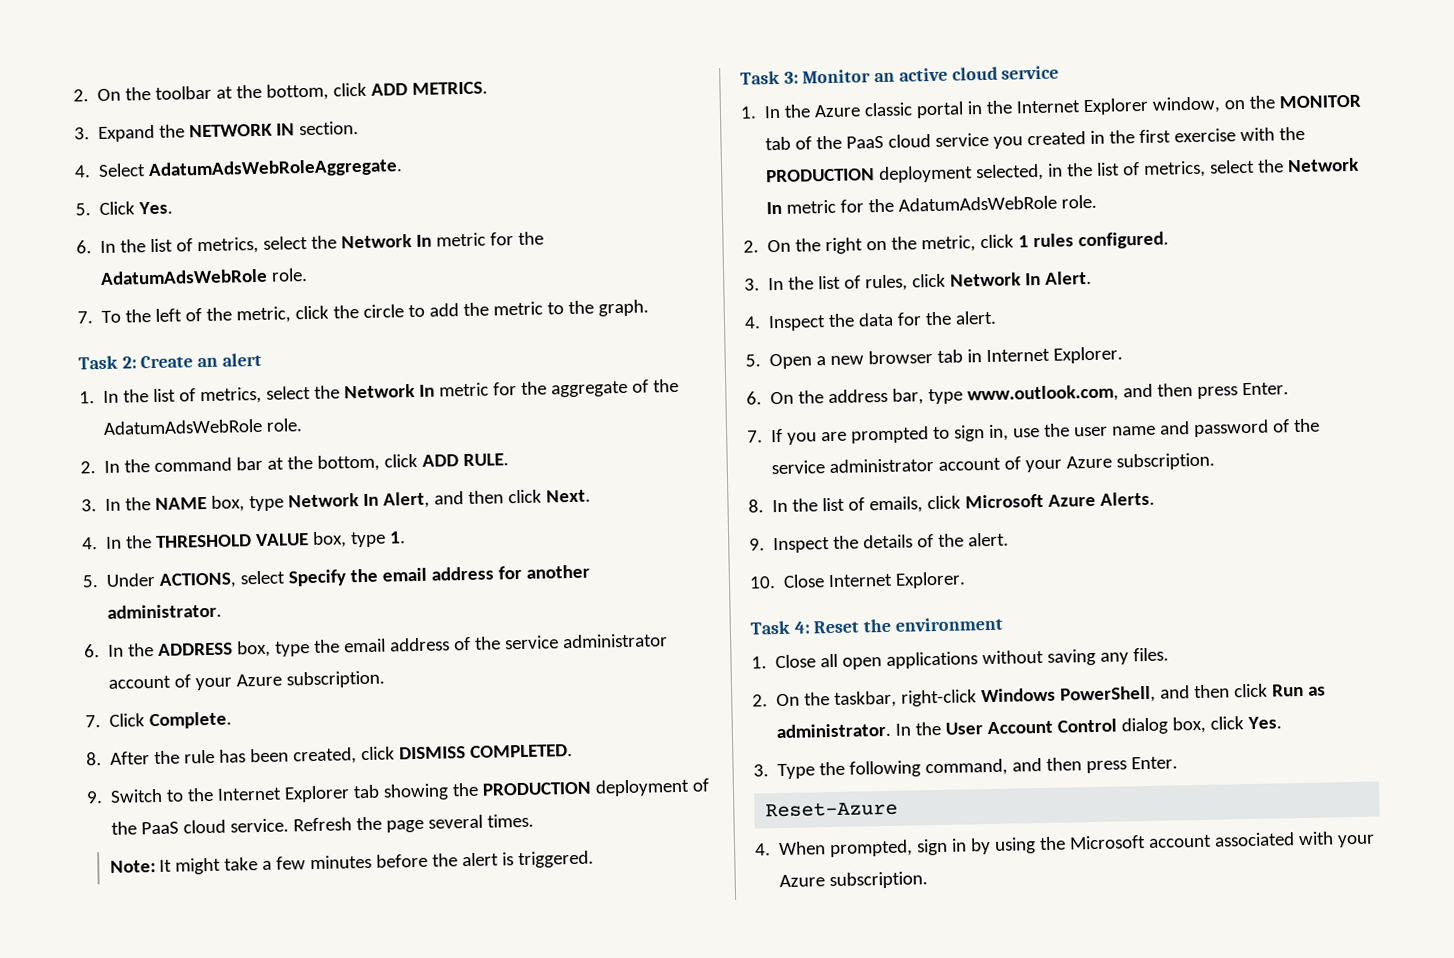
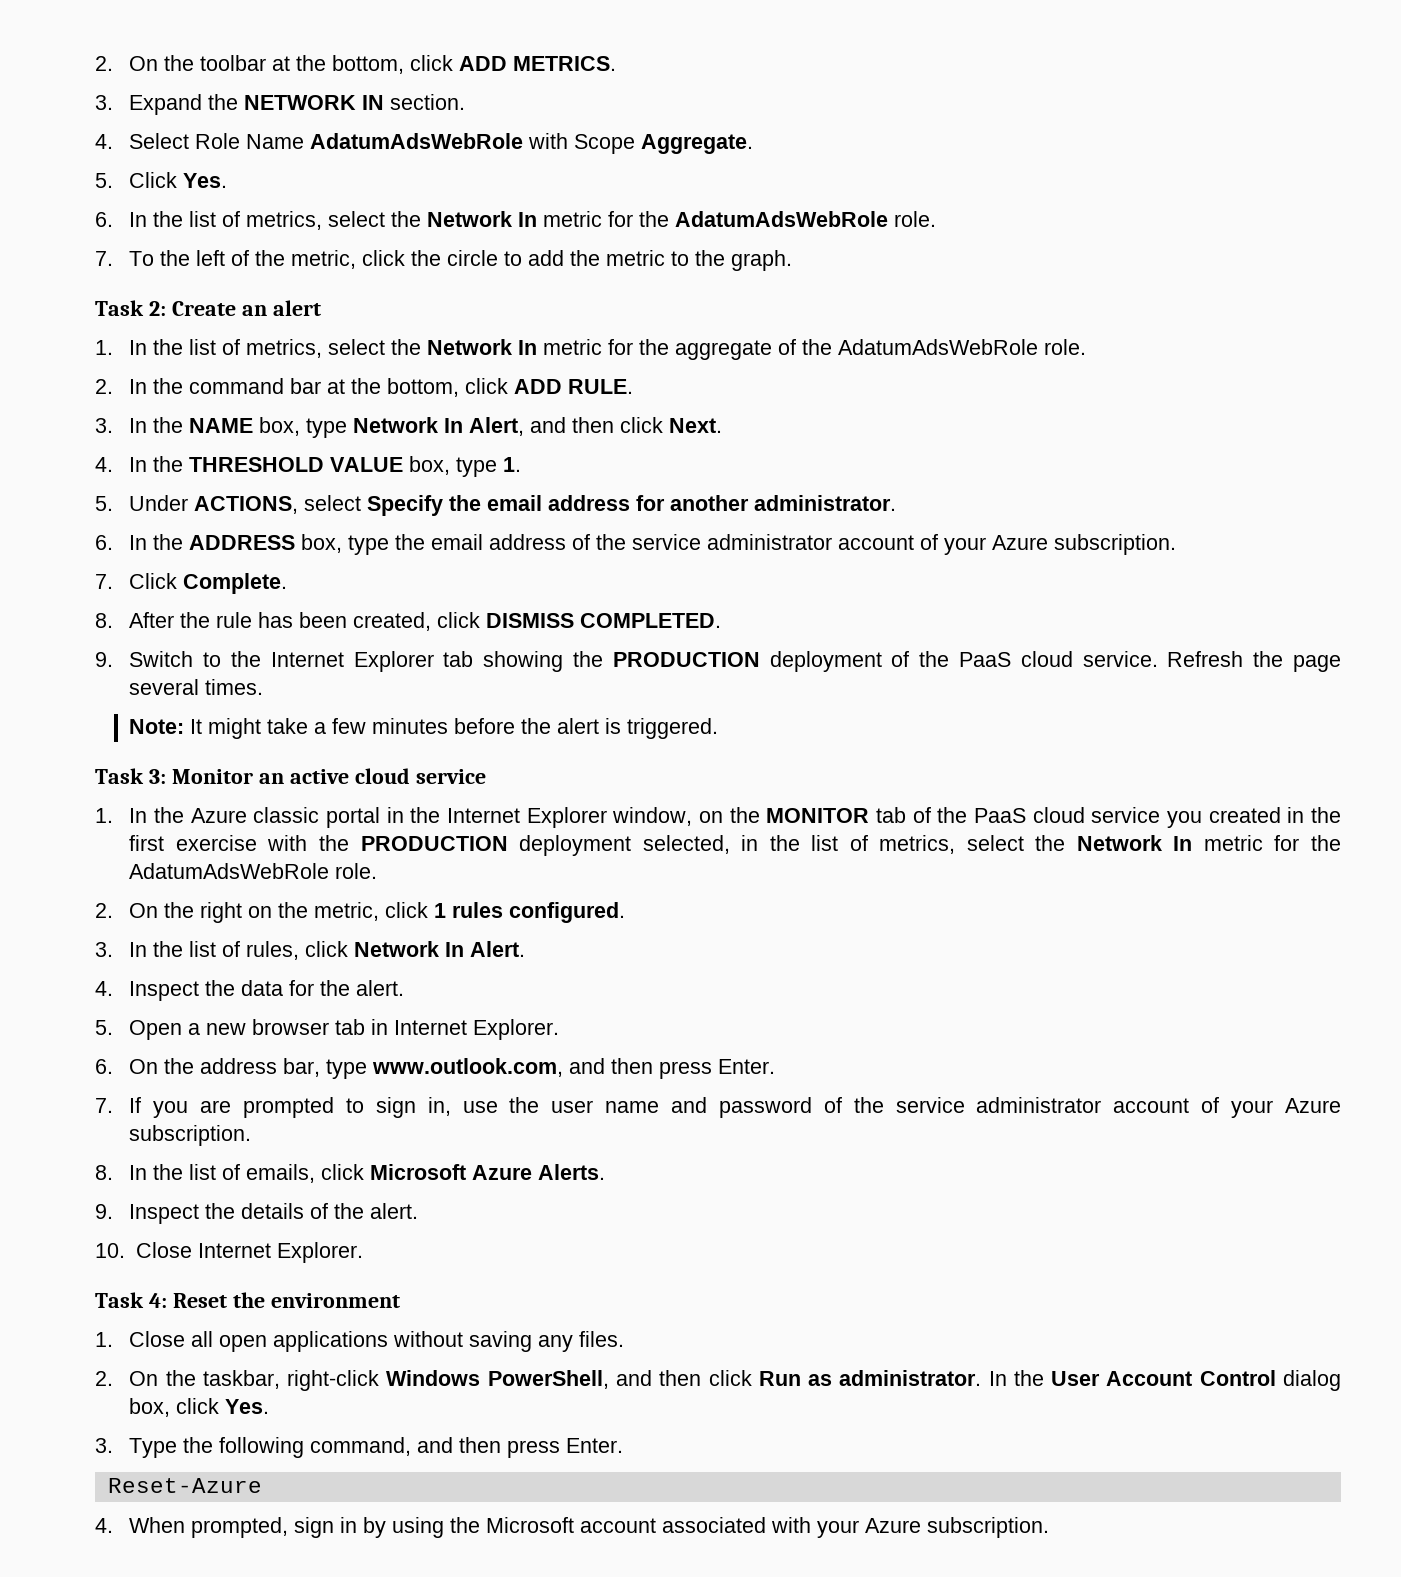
- 4. Select AdatumAdsWebRoleAggregate.
+ 4. Select Role Name AdatumAdsWebRole with Scope Aggregate.

